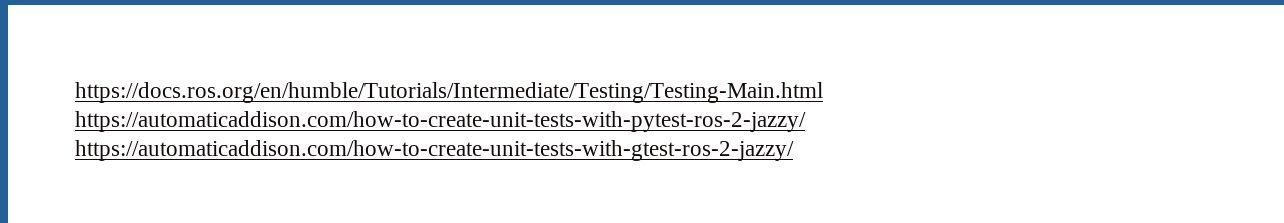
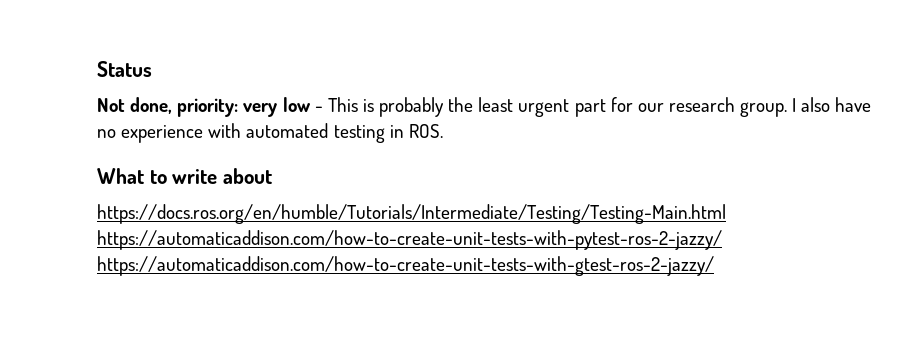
+ Status
+ Not done, priority: very low - This is probably the least urgent part for our research group. I also have no experience with automated testing in ROS.
+ What to write about

